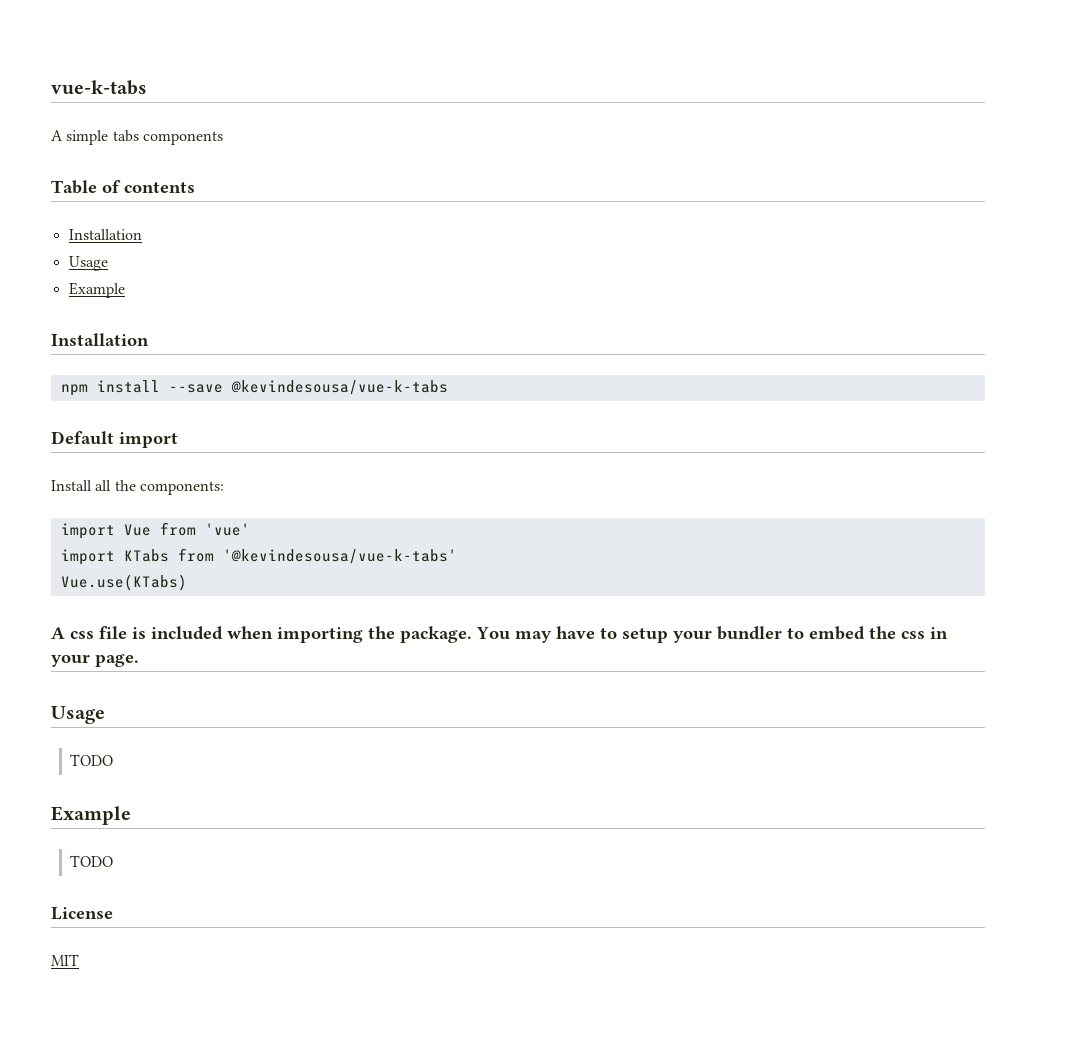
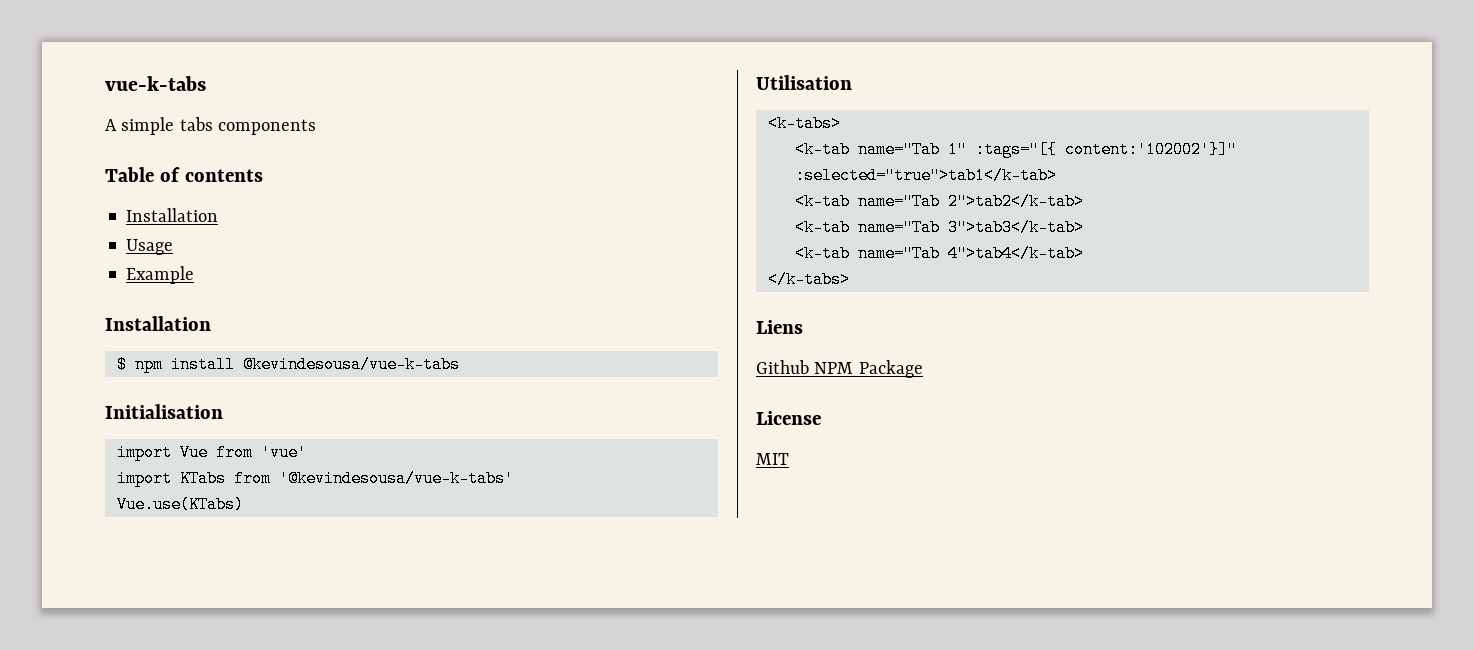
- npm install --save @kevindesousa/vue-k-tabs
+ $ npm install @kevindesousa/vue-k-tabs
- Default import
- Install all the components:
+ Initialisation
- A css file is included when importing the package. You may have to setup your bundler to embed the css in your page.
- Usage
- TODO
- Example
- TODO
+ Utilisation
+ <k-tabs>
+ <k-tab name="Tab 1" :tags="[{ content:'102002'}]" :selected="true">tab1</k-tab>
+ <k-tab name="Tab 2">tab2</k-tab>
+ <k-tab name="Tab 3">tab3</k-tab>
+ <k-tab name="Tab 4">tab4</k-tab>
+ </k-tabs>
+ Liens
+ Github NPM Package

